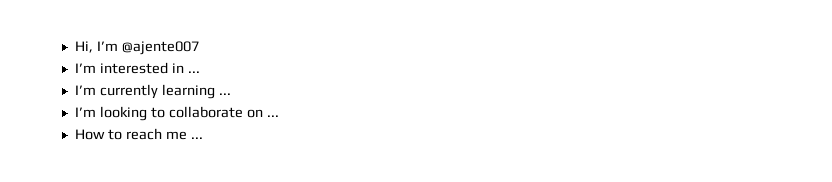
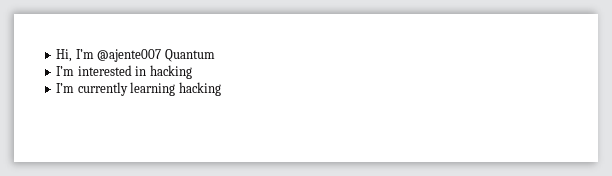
- Hi, I’m @ajente007
+ Hi, I’m @ajente007 Quantum
- I’m interested in ...
+ I’m interested in hacking
- I’m currently learning ...
- I’m looking to collaborate on ...
- How to reach me ...
+ I’m currently learning hacking

